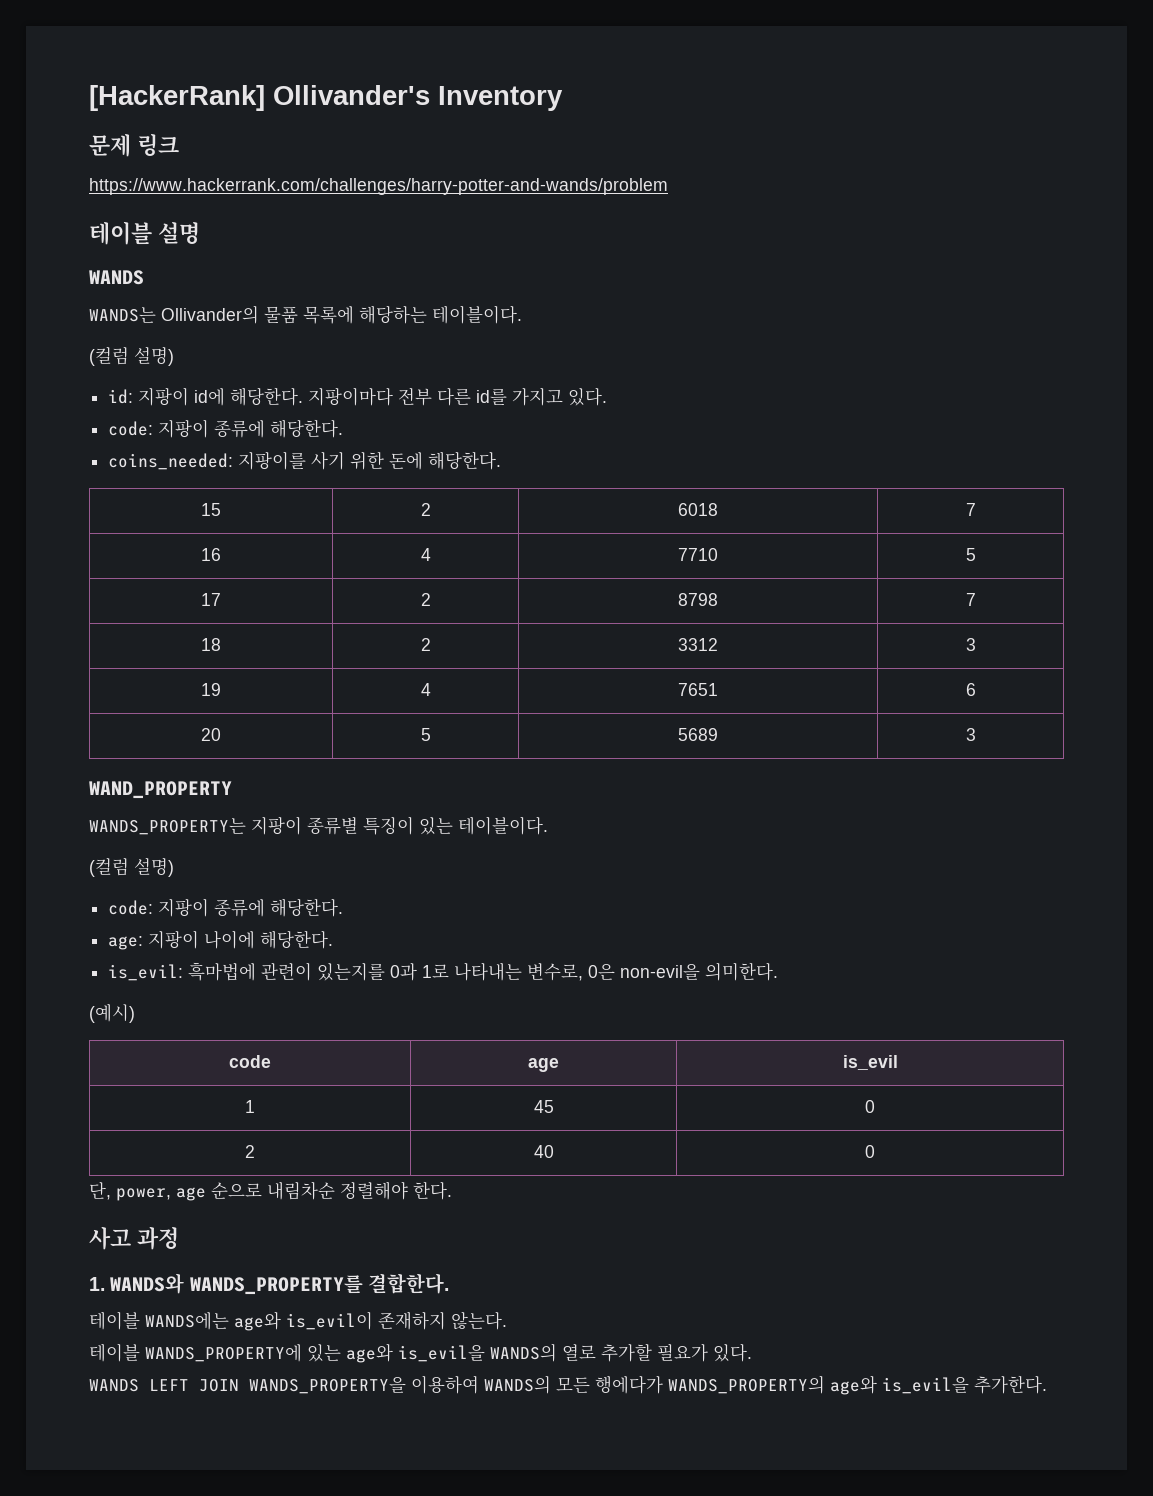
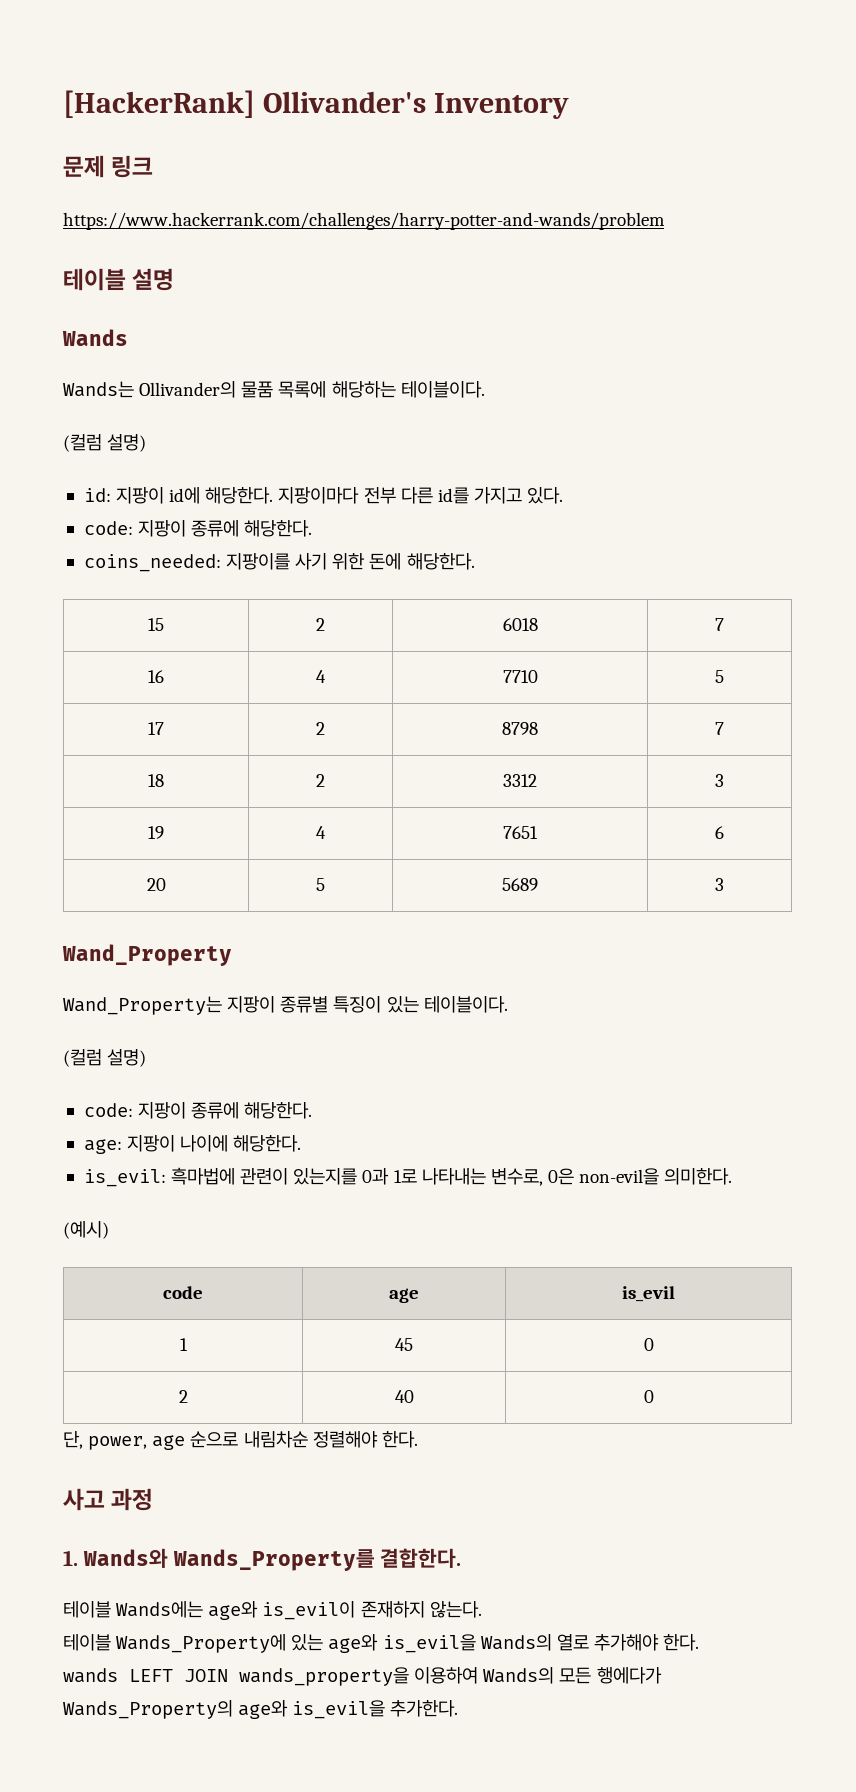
  테이블 설명
- WANDS
- WANDS는 Ollivander의 물품 목록에 해당하는 테이블이다.
+ Wands
+ Wands는 Ollivander의 물품 목록에 해당하는 테이블이다.
- WAND_PROPERTY
- WANDS_PROPERTY는 지팡이 종류별 특징이 있는 테이블이다.
+ Wand_Property
+ Wand_Property는 지팡이 종류별 특징이 있는 테이블이다.
- 1. WANDS와 WANDS_PROPERTY를 결합한다.
+ 1. Wands와 Wands_Property를 결합한다.
- 테이블 WANDS에는 age와 is_evil이 존재하지 않는다.
+ 테이블 Wands에는 age와 is_evil이 존재하지 않는다.
- 테이블 WANDS_PROPERTY에 있는 age와 is_evil을 WANDS의 열로 추가할 필요가 있다.
- WANDS LEFT JOIN WANDS_PROPERTY을 이용하여 WANDS의 모든 행에다가 WANDS_PROPERTY의 age와 is_evil을 추가한다.
+ 테이블 Wands_Property에 있는 age와 is_evil을 Wands의 열로 추가해야 한다.
+ wands LEFT JOIN wands_property을 이용하여 Wands의 모든 행에다가 Wands_Property의 age와 is_evil을 추가한다.

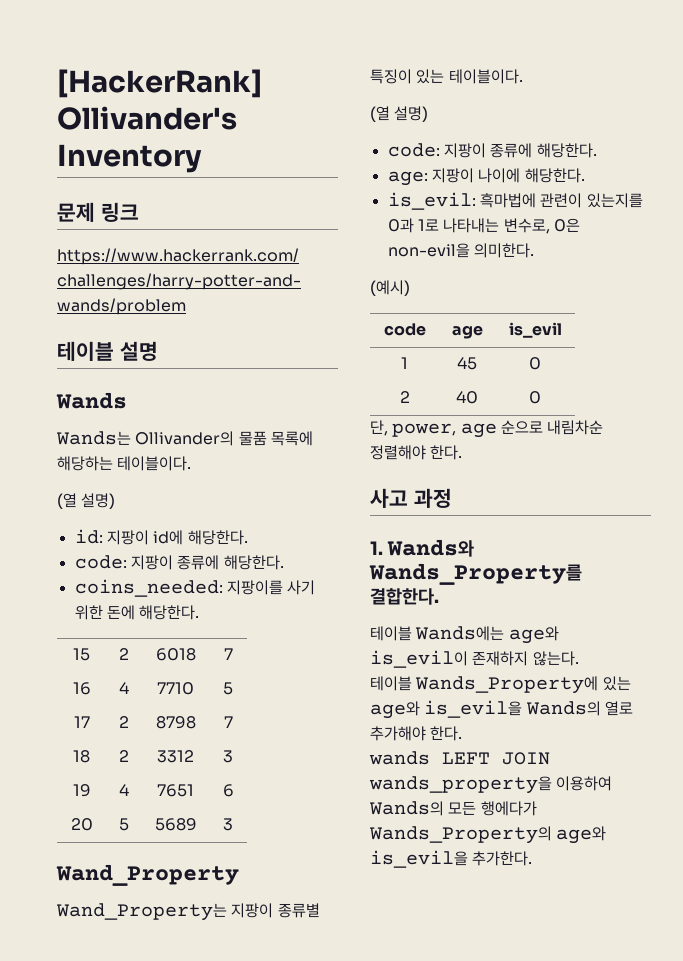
  Wands는 Ollivander의 물품 목록에 해당하는 테이블이다.
- (컬럼 설명)
+ (열 설명)
- 지팡이마다 전부 다른 id를 가지고 있다.
  Wand_Property는 지팡이 종류별 특징이 있는 테이블이다.
- (컬럼 설명)
+ (열 설명)

